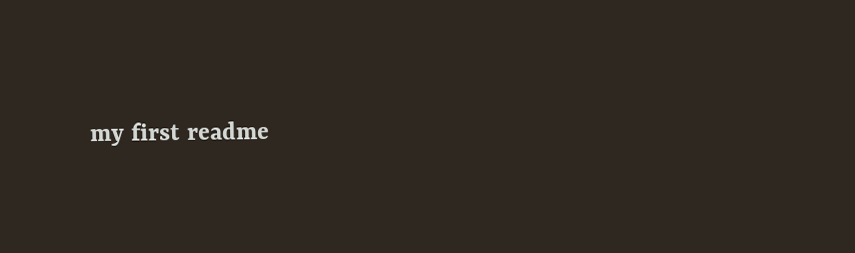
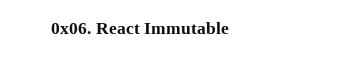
- my first readme
+ 0x06. React Immutable

